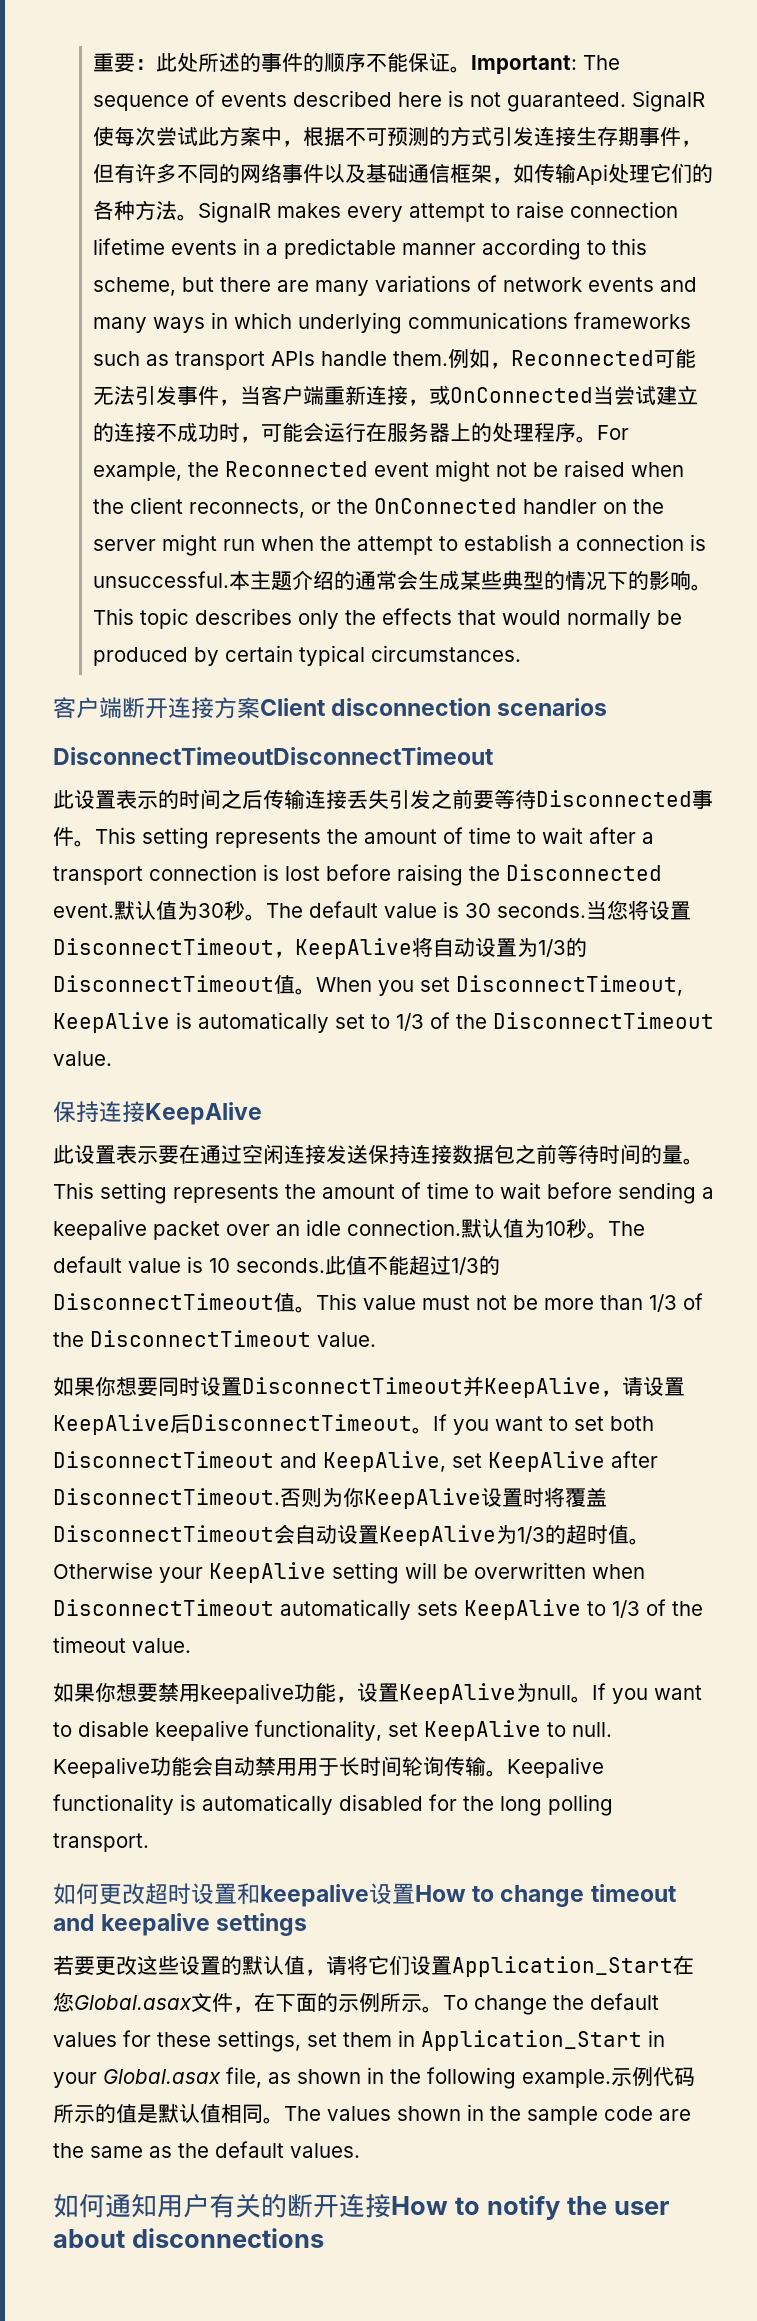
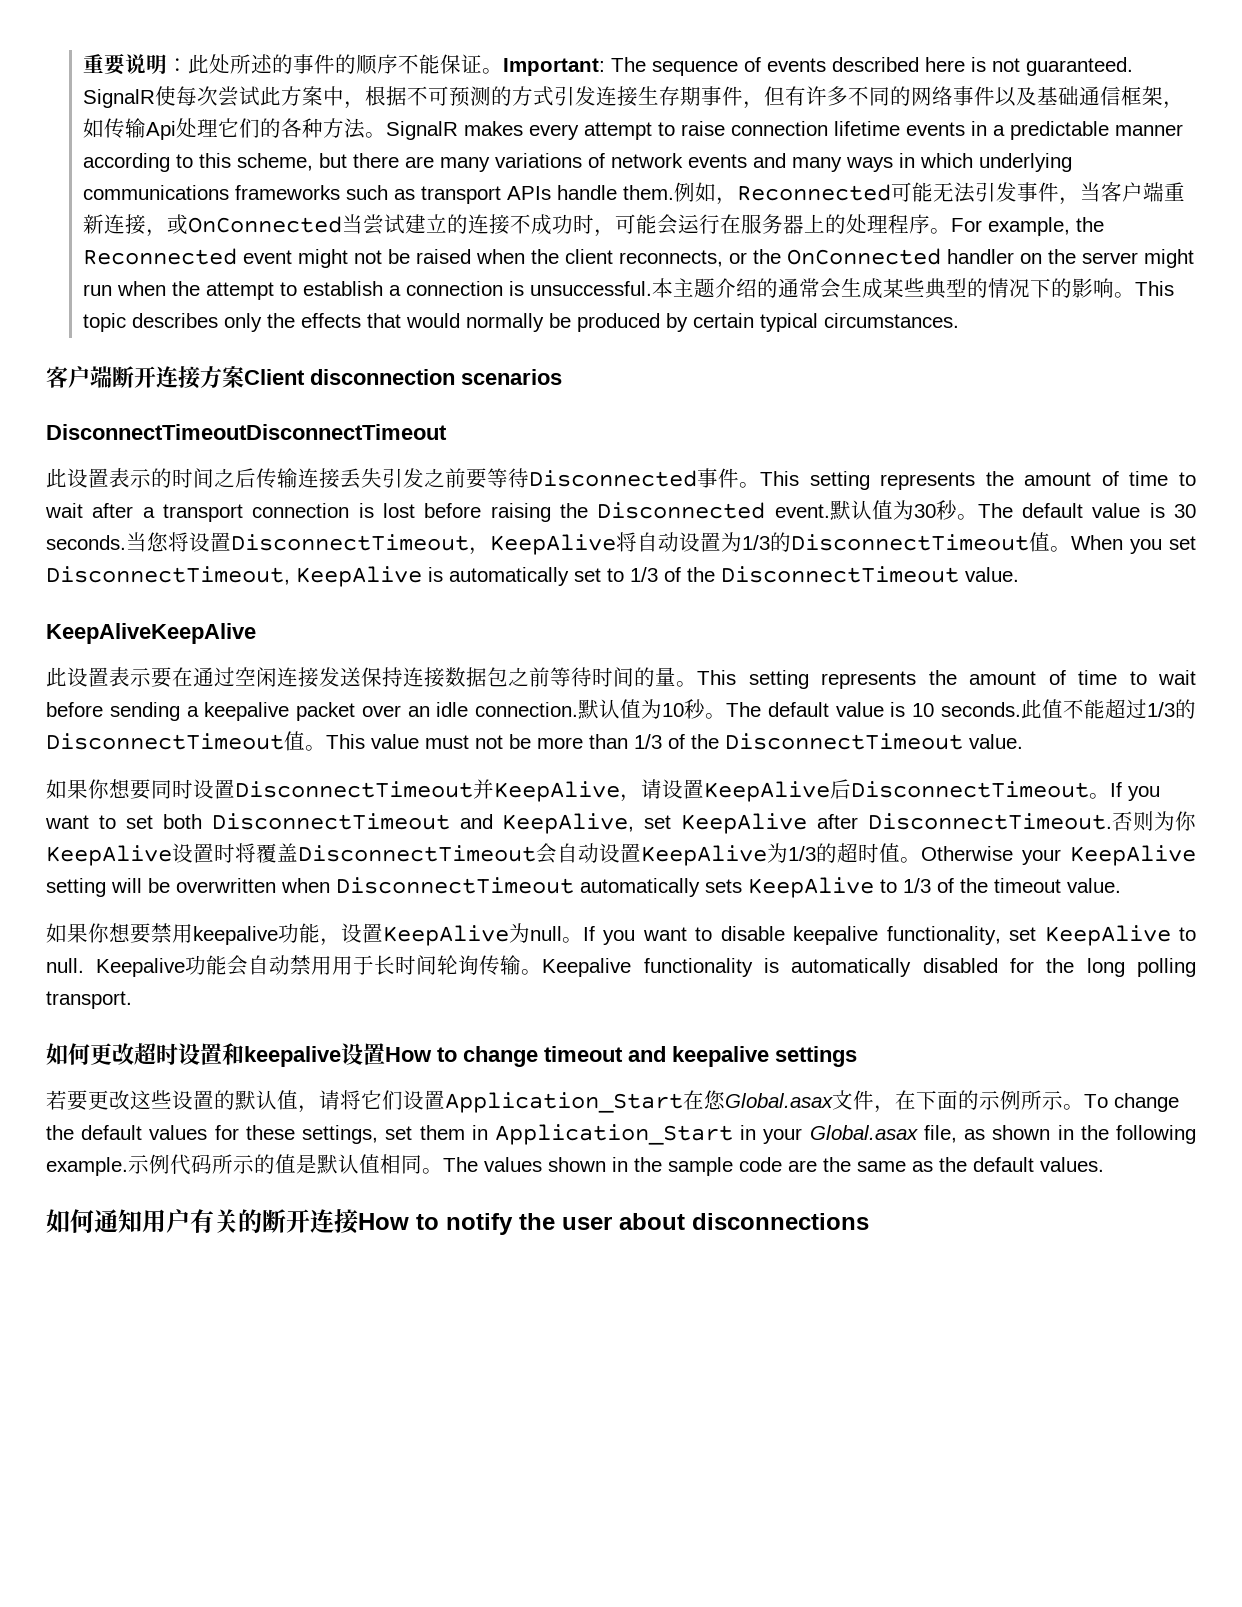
- 重要：此处所述的事件的顺序不能保证。
+ 重要说明：此处所述的事件的顺序不能保证。
- 保持连接KeepAlive
+ KeepAliveKeepAlive

